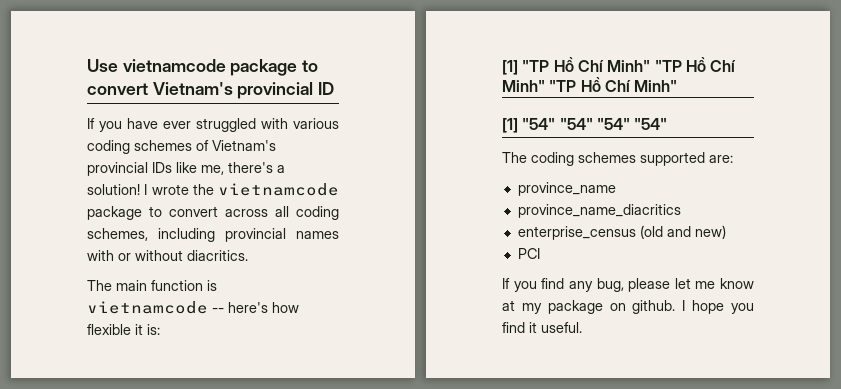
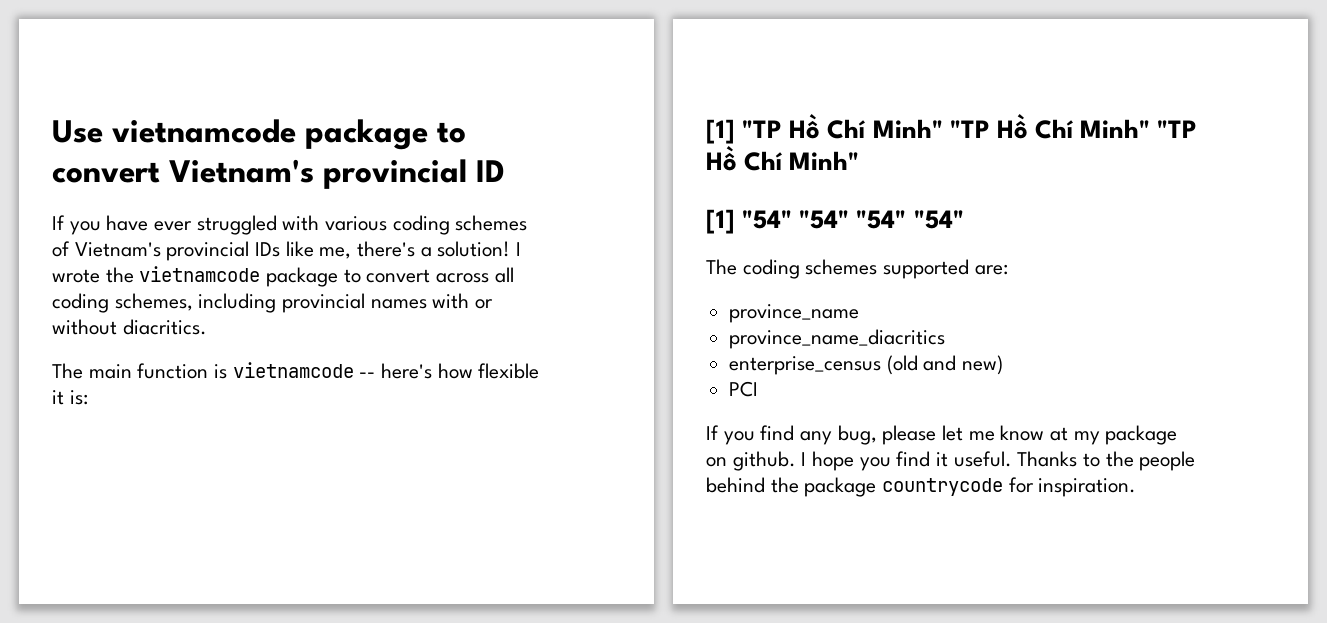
+ Thanks to the people behind the package countrycode for inspiration.

